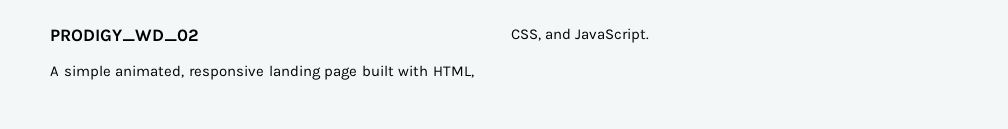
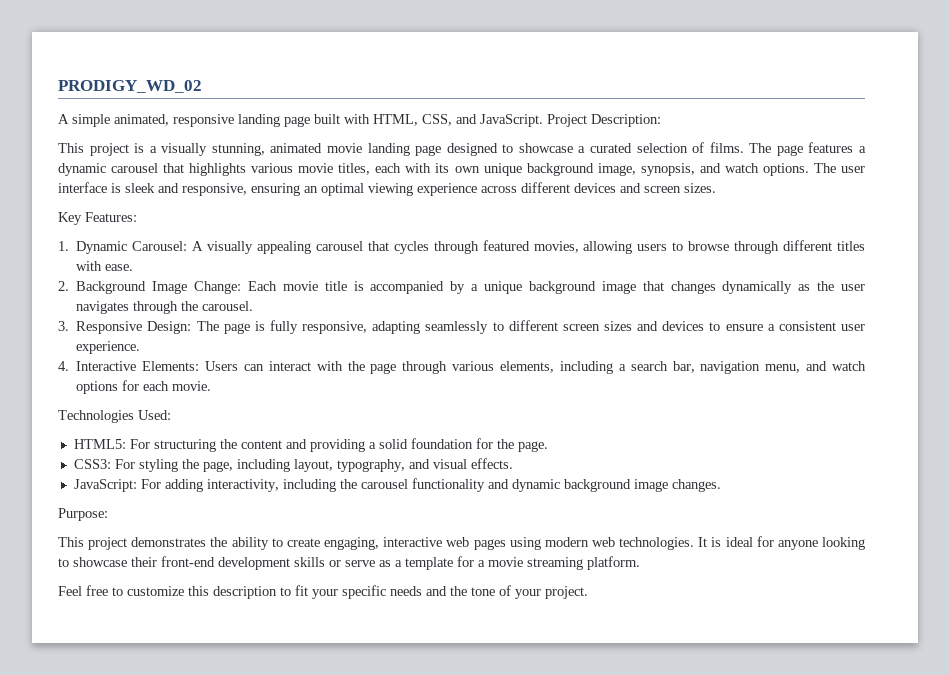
+ Project Description:
+ This project is a visually stunning, animated movie landing page designed to showcase a curated selection of films. The page features a dynamic carousel that highlights various movie titles, each with its own unique background image, synopsis, and watch options. The user interface is sleek and responsive, ensuring an optimal viewing experience across different devices and screen sizes.
+ Key Features:
+ 1. Dynamic Carousel: A visually appealing carousel that cycles through featured movies, allowing users to browse through different titles with ease.
+ 2. Background Image Change: Each movie title is accompanied by a unique background image that changes dynamically as the user navigates through the carousel.
+ 3. Responsive Design: The page is fully responsive, adapting seamlessly to different screen sizes and devices to ensure a consistent user experience.
+ 4. Interactive Elements: Users can interact with the page through various elements, including a search bar, navigation menu, and watch options for each movie.
+ Technologies Used:
+ HTML5: For structuring the content and providing a solid foundation for the page.
+ CSS3: For styling the page, including layout, typography, and visual effects.
+ JavaScript: For adding interactivity, including the carousel functionality and dynamic background image changes.
+ Purpose:
+ This project demonstrates the ability to create engaging, interactive web pages using modern web technologies. It is ideal for anyone looking to showcase their front-end development skills or serve as a template for a movie streaming platform.
+ Feel free to customize this description to fit your specific needs and the tone of your project.

